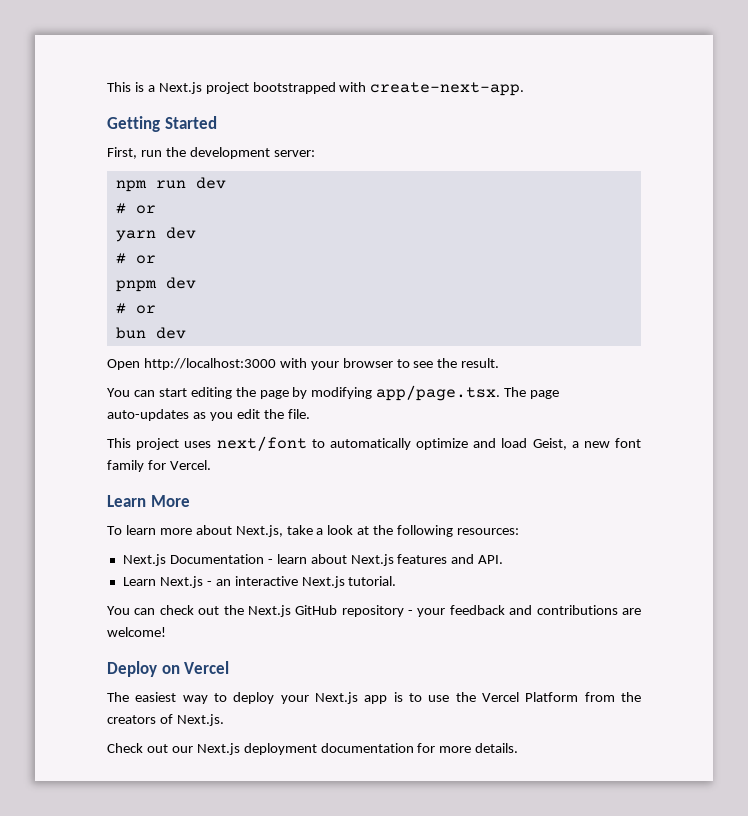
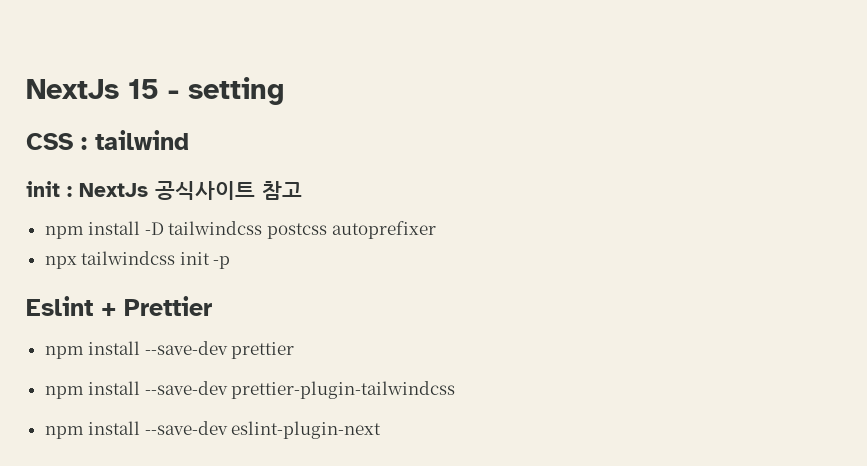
- This is a Next.js project bootstrapped with create-next-app.
- Getting Started
- First, run the development server:
- npm run dev
- # or
- yarn dev
- # or
- pnpm dev
- # or
- bun dev
- Open http://localhost:3000 with your browser to see the result.
- You can start editing the page by modifying app/page.tsx. The page auto-updates as you edit the file.
- This project uses next/font to automatically optimize and load Geist, a new font family for Vercel.
- Learn More
- To learn more about Next.js, take a look at the following resources:
- Next.js Documentation - learn about Next.js features and API.
- Learn Next.js - an interactive Next.js tutorial.
- You can check out the Next.js GitHub repository - your feedback and contributions are welcome!
- Deploy on Vercel
- The easiest way to deploy your Next.js app is to use the Vercel Platform from the creators of Next.js.
- Check out our Next.js deployment documentation for more details.
+ NextJs 15 - setting
+ CSS : tailwind
+ init : NextJs 공식사이트 참고
+ npm install -D tailwindcss postcss autoprefixer
+ npx tailwindcss init -p
+ Eslint + Prettier
+ npm install --save-dev prettier
+ npm install --save-dev prettier-plugin-tailwindcss
+ npm install --save-dev eslint-plugin-next

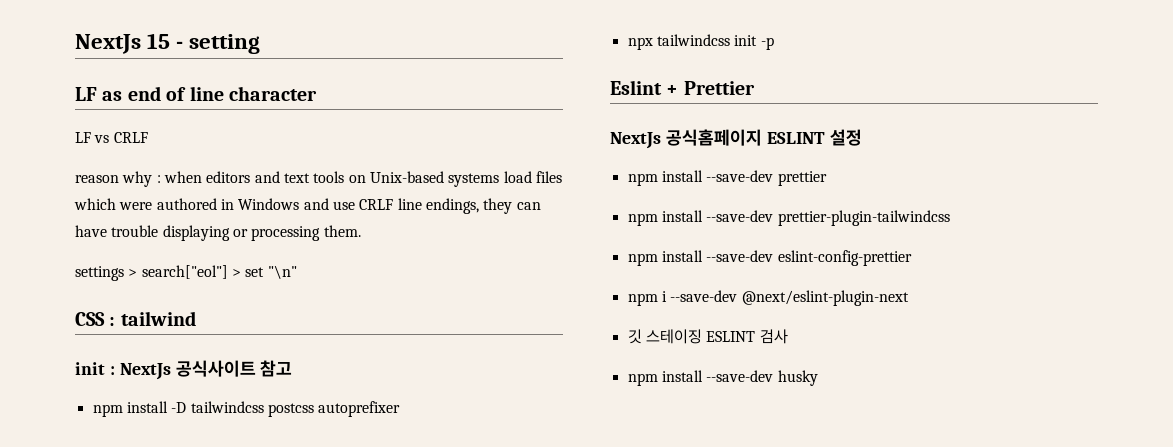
+ LF as end of line character
+ LF vs CRLF
+ reason why : when editors and text tools on Unix-based systems load files which were authored in Windows and use CRLF line endings, they can have trouble displaying or processing them.
+ settings > search["eol"] > set "\n"
+ NextJs 공식홈페이지 ESLINT 설정
- npm install --save-dev eslint-plugin-next
+ npm install --save-dev eslint-config-prettier
+ npm i --save-dev @next/eslint-plugin-next
+ 깃 스테이징 ESLINT 검사
+ npm install --save-dev husky

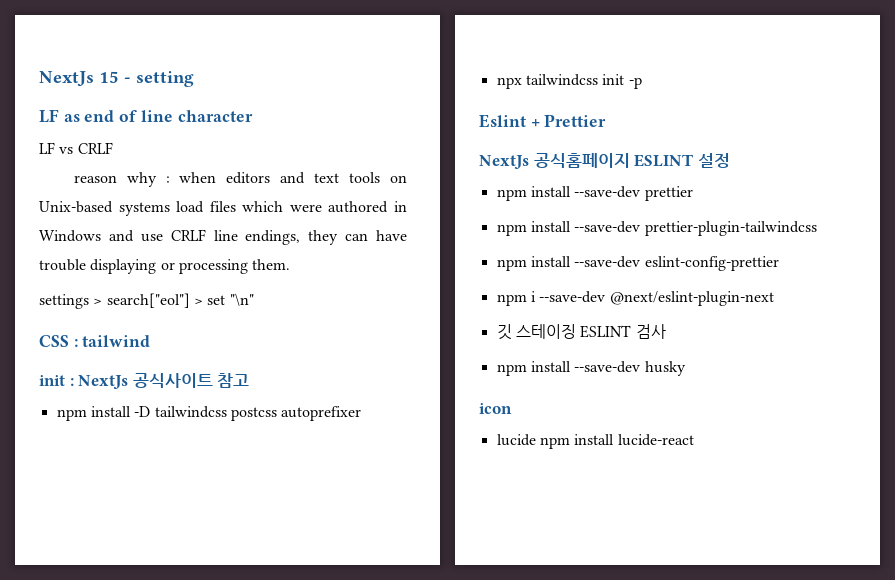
+ icon
+ lucide npm install lucide-react

